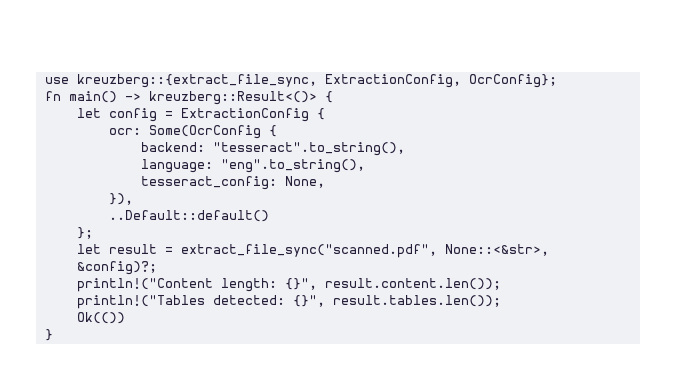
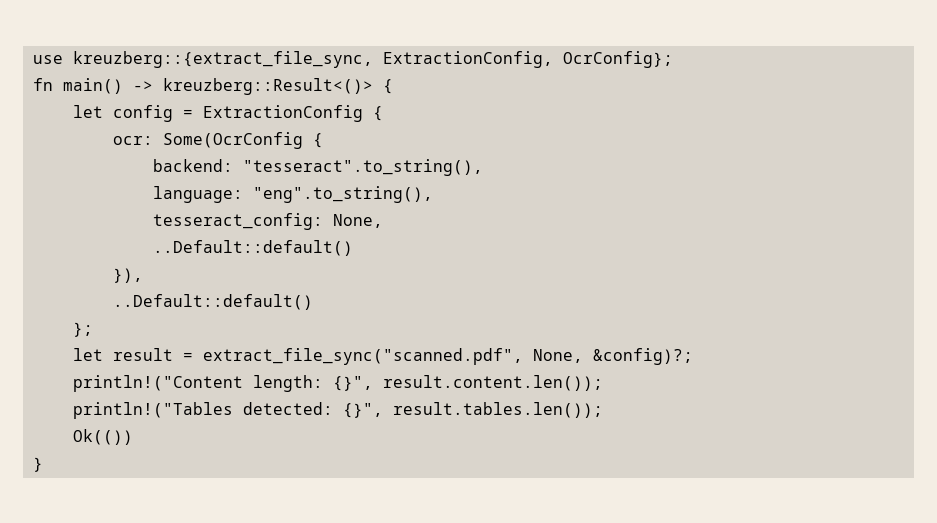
  tesseract_config: None,
+ ..Default::default()
- let result = extract_file_sync("scanned.pdf", None::<&str>, &config)?;
+ let result = extract_file_sync("scanned.pdf", None, &config)?;

